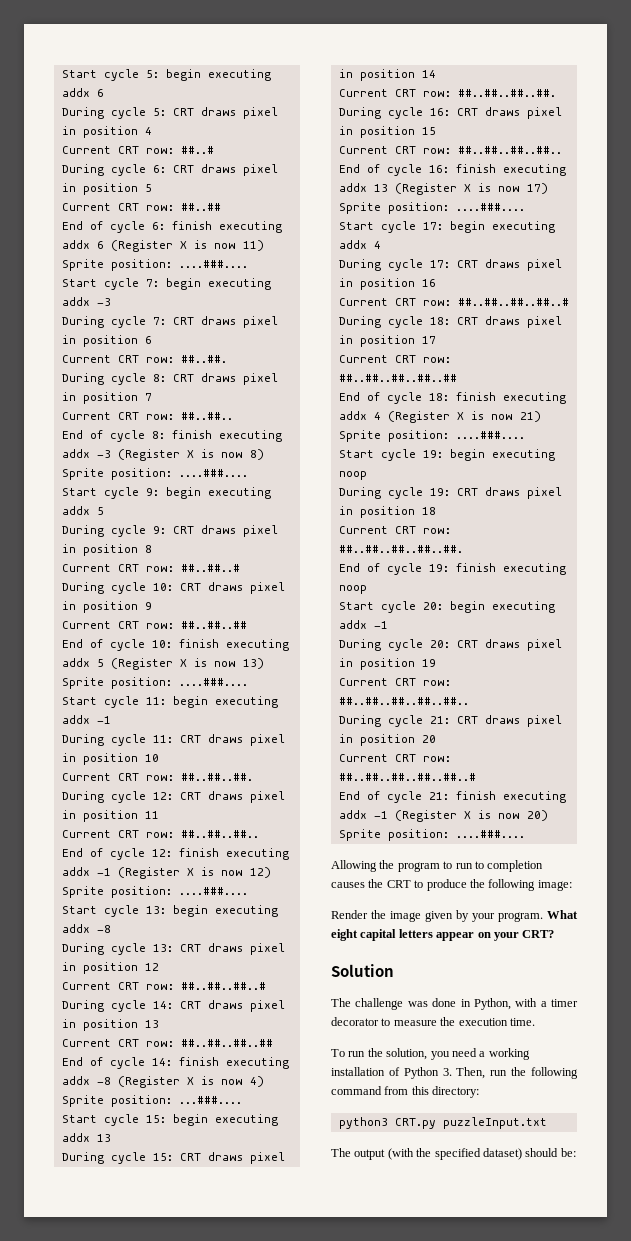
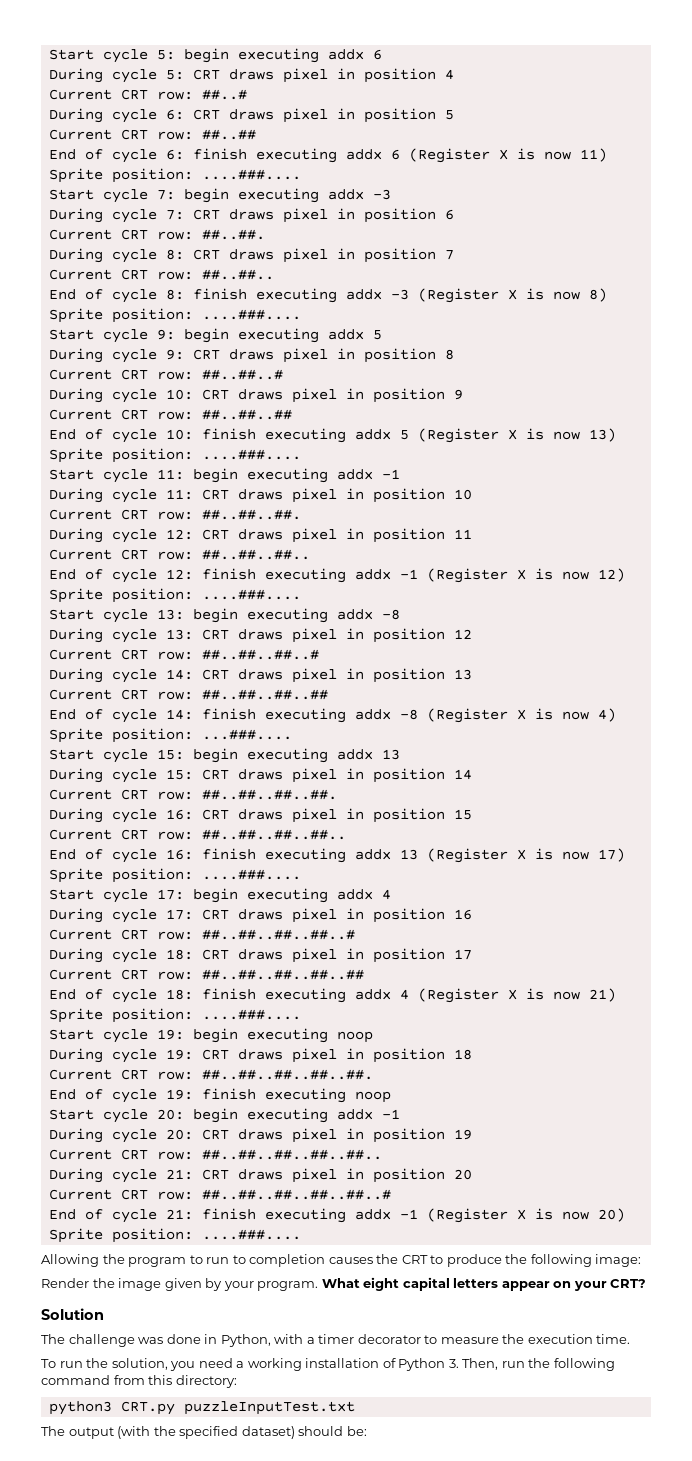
- python3 CRT.py puzzleInput.txt
+ python3 CRT.py puzzleInputTest.txt

